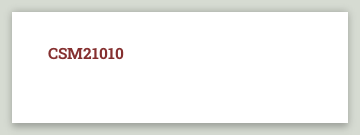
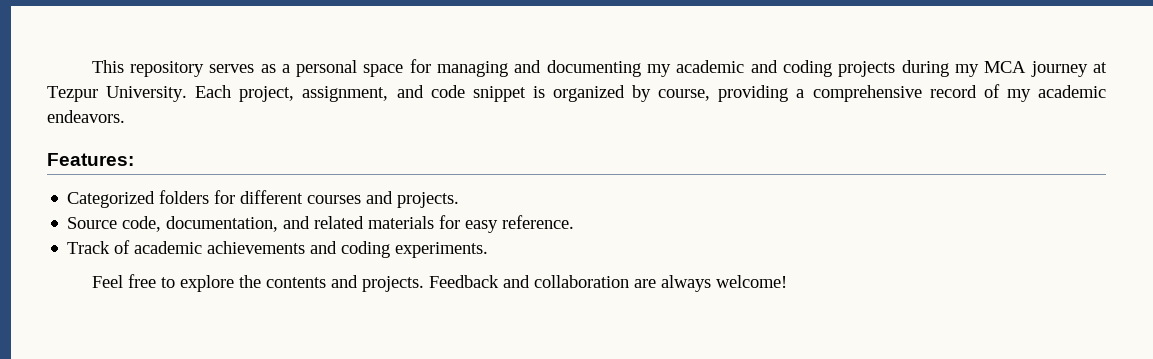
- CSM21010
+ This repository serves as a personal space for managing and documenting my academic and coding projects during my MCA journey at Tezpur University. Each project, assignment, and code snippet is organized by course, providing a comprehensive record of my academic endeavors.
+ Features:
+ Categorized folders for different courses and projects.
+ Source code, documentation, and related materials for easy reference.
+ Track of academic achievements and coding experiments.
+ Feel free to explore the contents and projects. Feedback and collaboration are always welcome!

